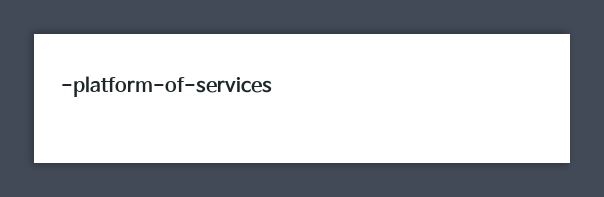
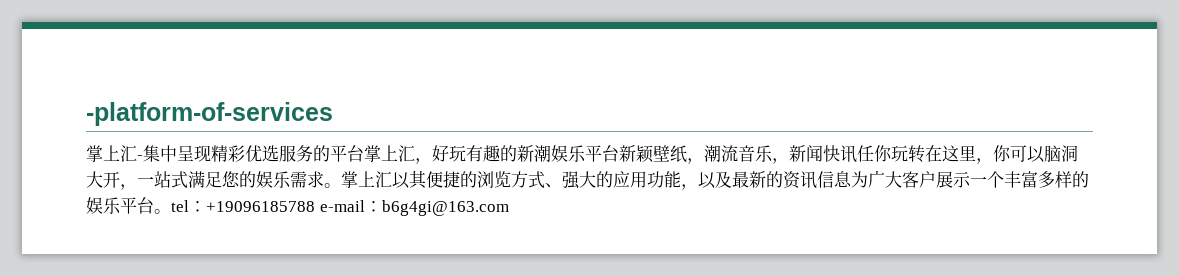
+ 掌上汇-集中呈现精彩优选服务的平台掌上汇，好玩有趣的新潮娱乐平台新颖壁纸，潮流音乐，新闻快讯任你玩转在这里，你可以脑洞大开，一站式满足您的娱乐需求。掌上汇以其便捷的浏览方式、强大的应用功能，以及最新的资讯信息为广大客户展示一个丰富多样的娱乐平台。tel：+19096185788 e-mail：b6g4gi@163.com

